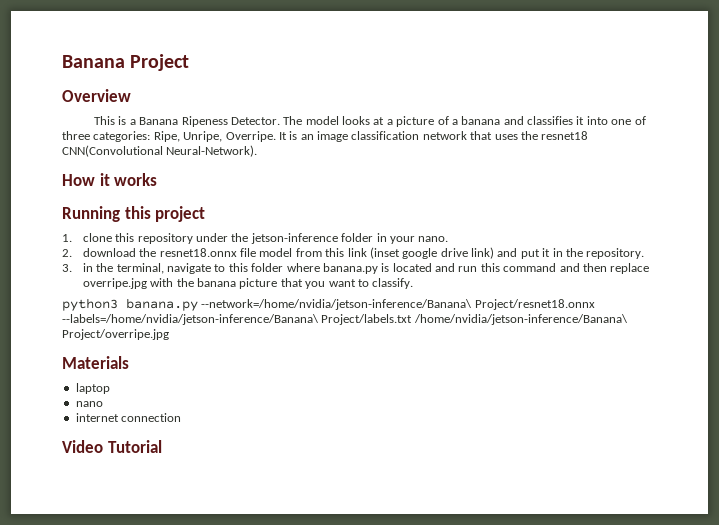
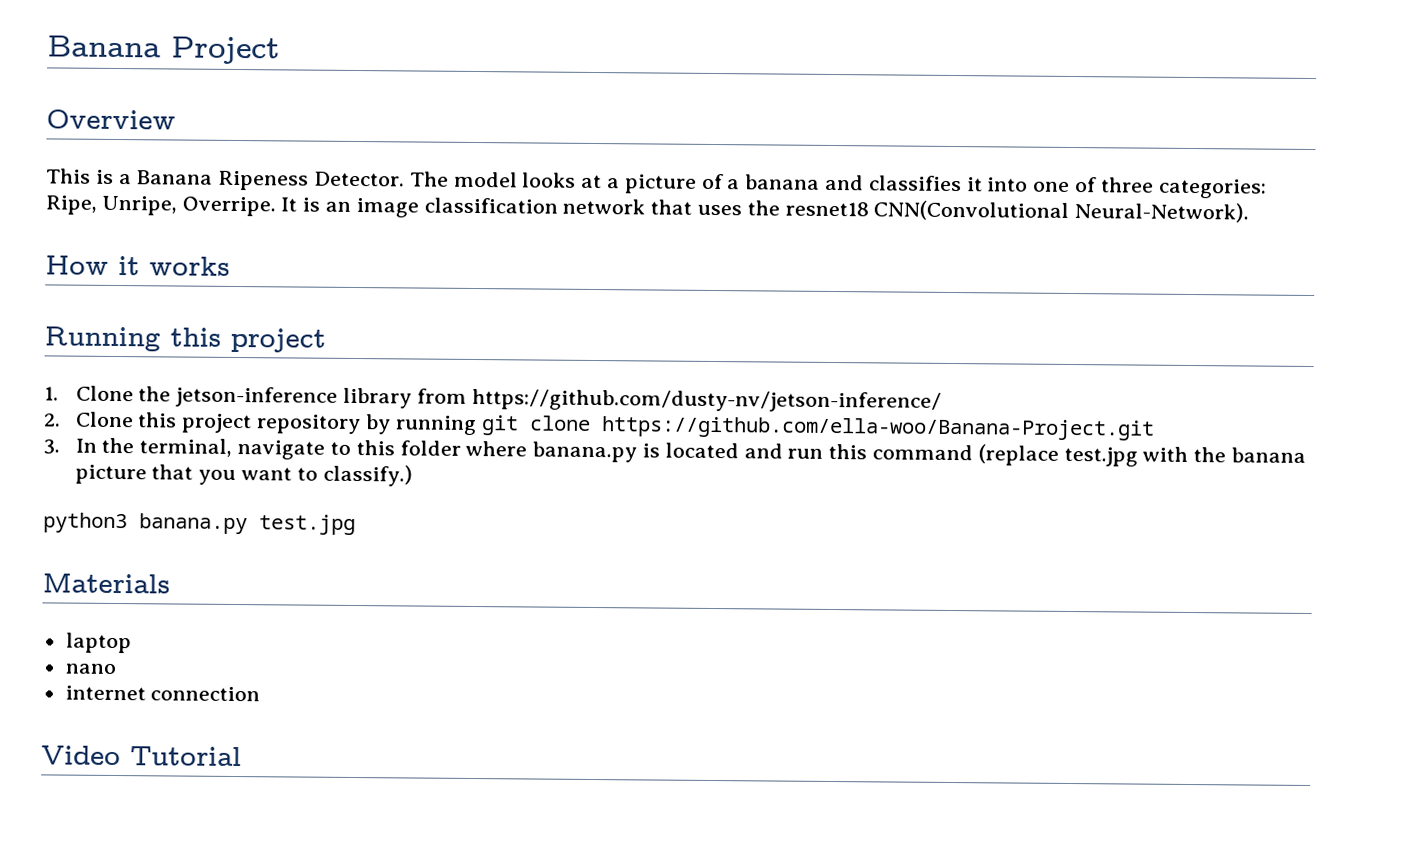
- 1. clone this repository under the jetson-inference folder in your nano.
- 2. download the resnet18.onnx file model from this link (inset google drive link) and put it in the repository.
+ 1. Clone the jetson-inference library from https://github.com/dusty-nv/jetson-inference/
+ 2. Clone this project repository by running git clone https://github.com/ella-woo/Banana-Project.git
- 3. in the terminal, navigate to this folder where banana.py is located and run this command and then replace overripe.jpg with the banana picture that you want to classify.
+ 3. In the terminal, navigate to this folder where banana.py is located and run this command (replace test.jpg with the banana picture that you want to classify.)
- python3 banana.py --network=/home/nvidia/jetson-inference/Banana\ Project/resnet18.onnx --labels=/home/nvidia/jetson-inference/Banana\ Project/labels.txt /home/nvidia/jetson-inference/Banana\ Project/overripe.jpg
+ python3 banana.py test.jpg

